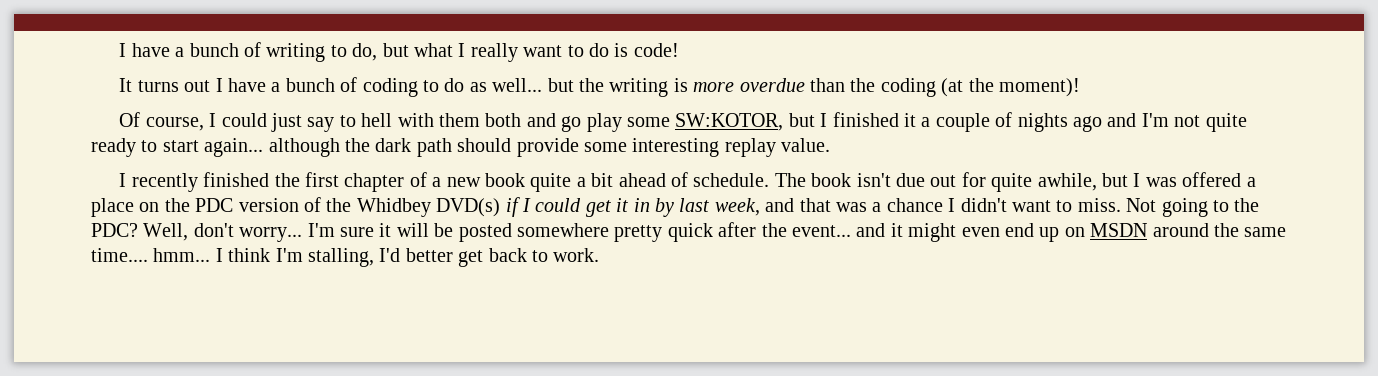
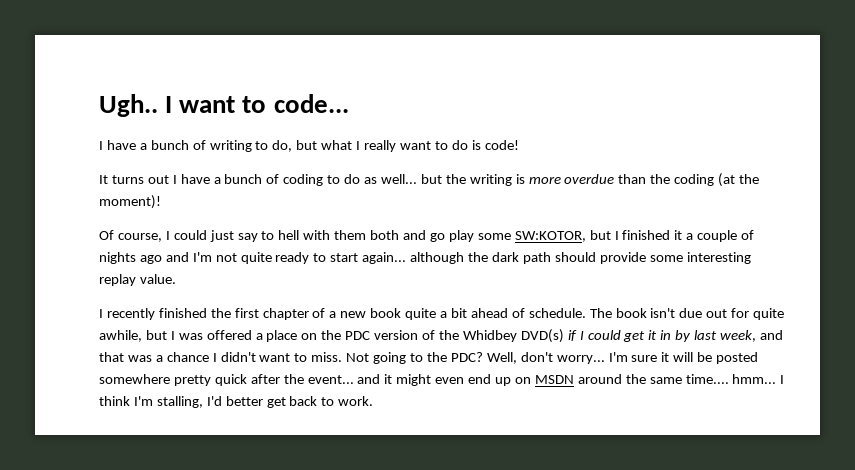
+ Ugh.. I want to code...

